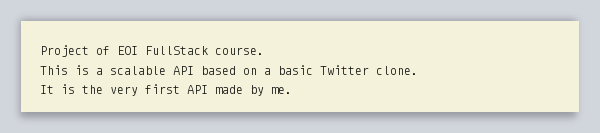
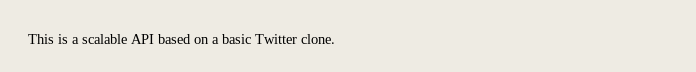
- Project of EOI FullStack course.
- It is the very first API made by me.

